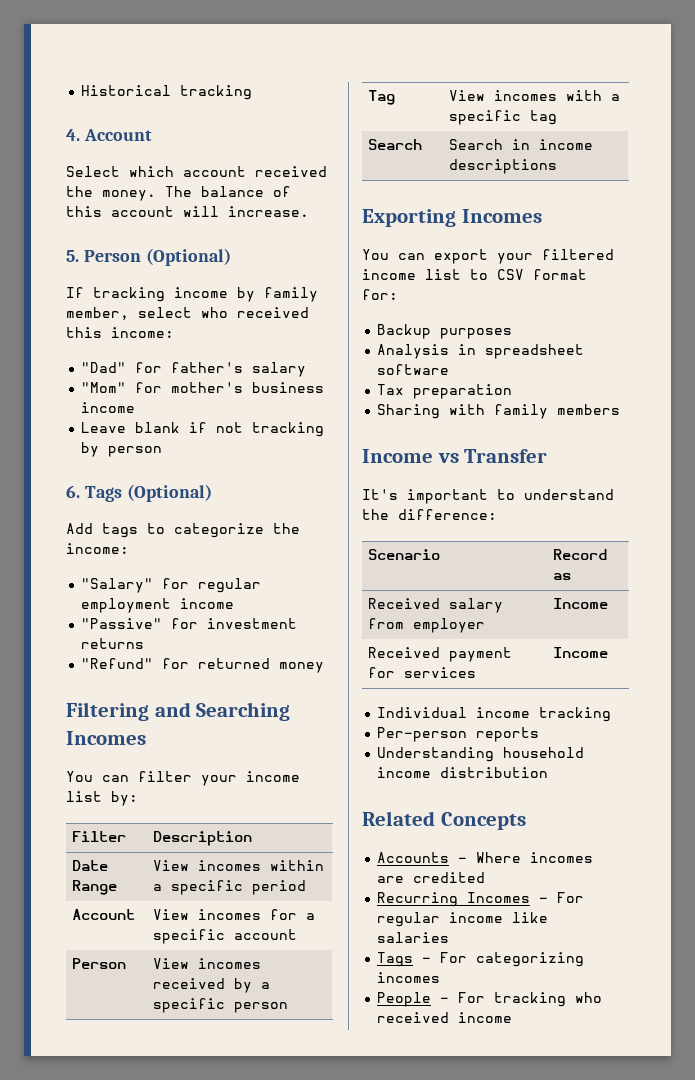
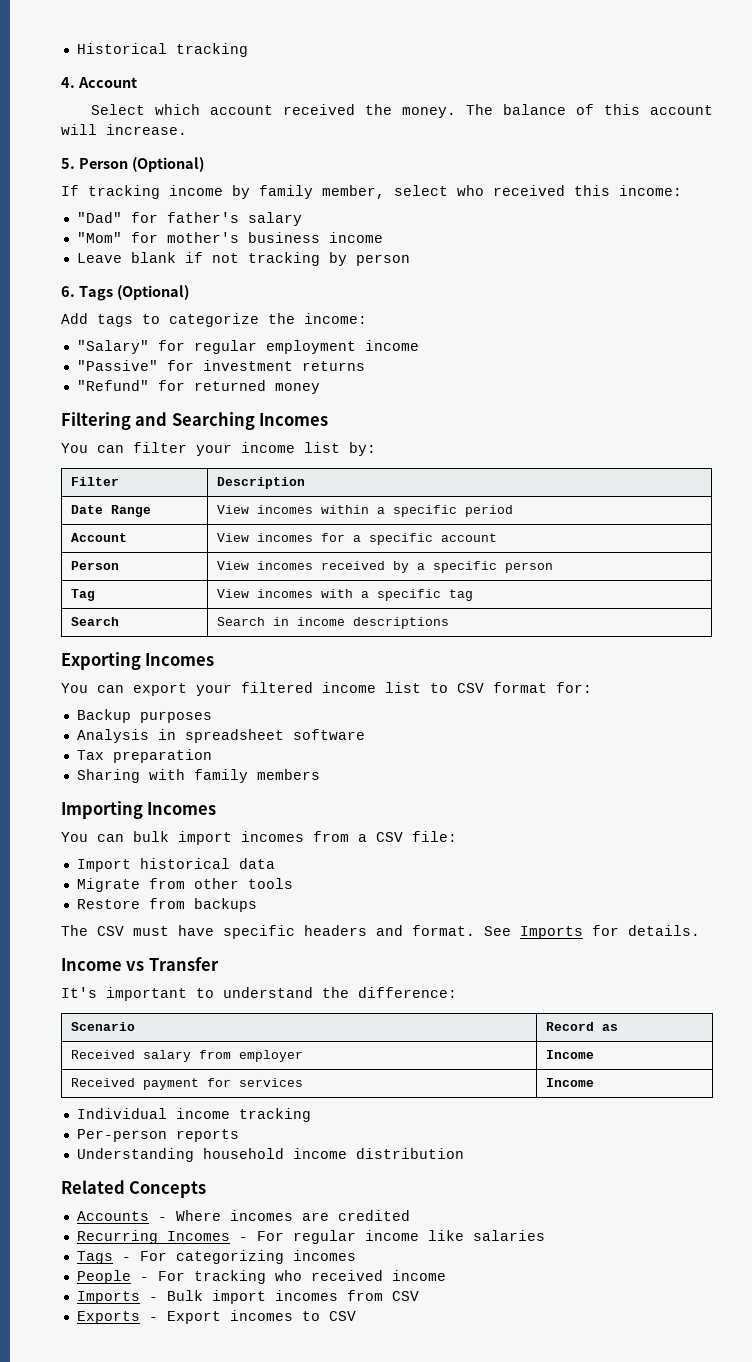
+ Importing Incomes
+ You can bulk import incomes from a CSV file:
+ Import historical data
+ Migrate from other tools
+ Restore from backups
+ The CSV must have specific headers and format. See Imports for details.
+ Imports - Bulk import incomes from CSV
+ Exports - Export incomes to CSV

